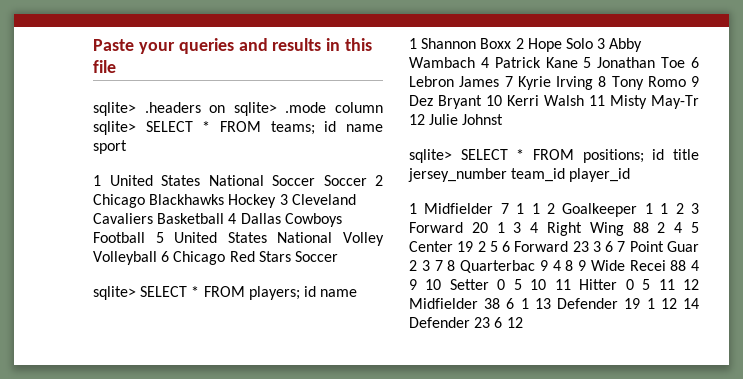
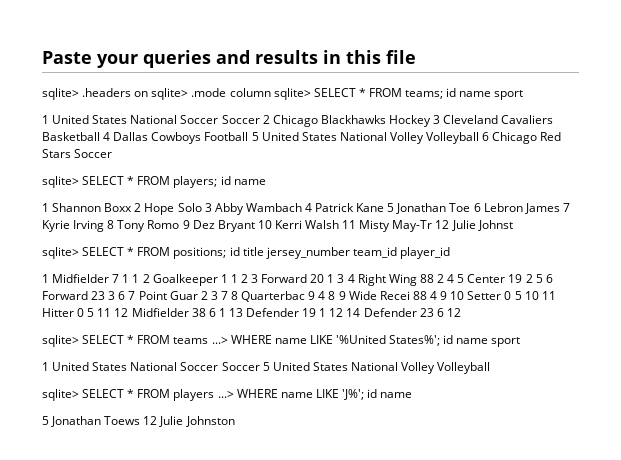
+ sqlite> SELECT * FROM teams ...> WHERE name LIKE '%United States%'; id name sport
+ 1 United States National Soccer Soccer 5 United States National Volley Volleyball
+ sqlite> SELECT * FROM players ...> WHERE name LIKE 'J%'; id name
+ 5 Jonathan Toews 12 Julie Johnston

